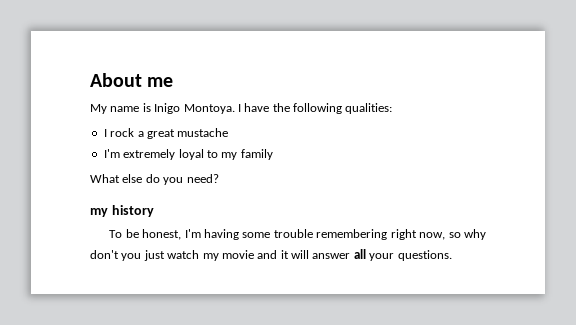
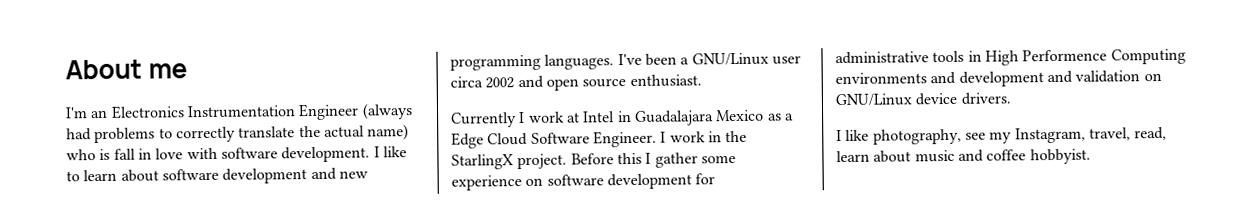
- My name is Inigo Montoya. I have the following qualities:
- I rock a great mustache
- I'm extremely loyal to my family
- What else do you need?
- my history
- To be honest, I'm having some trouble remembering right now, so why don't you just watch my movie and it will answer all your questions.
+ I'm an Electronics Instrumentation Engineer (always had problems to correctly translate the actual name) who is fall in love with software development. I like to learn about software development and new programming languages. I've been a GNU/Linux user circa 2002 and open source enthusiast.
+ Currently I work at Intel in Guadalajara Mexico as a Edge Cloud Software Engineer. I work in the StarlingX project. Before this I gather some experience on software development for administrative tools in High Performence Computing environments and development and validation on GNU/Linux device drivers.
+ I like photography, see my Instagram, travel, read, learn about music and coffee hobbyist.

